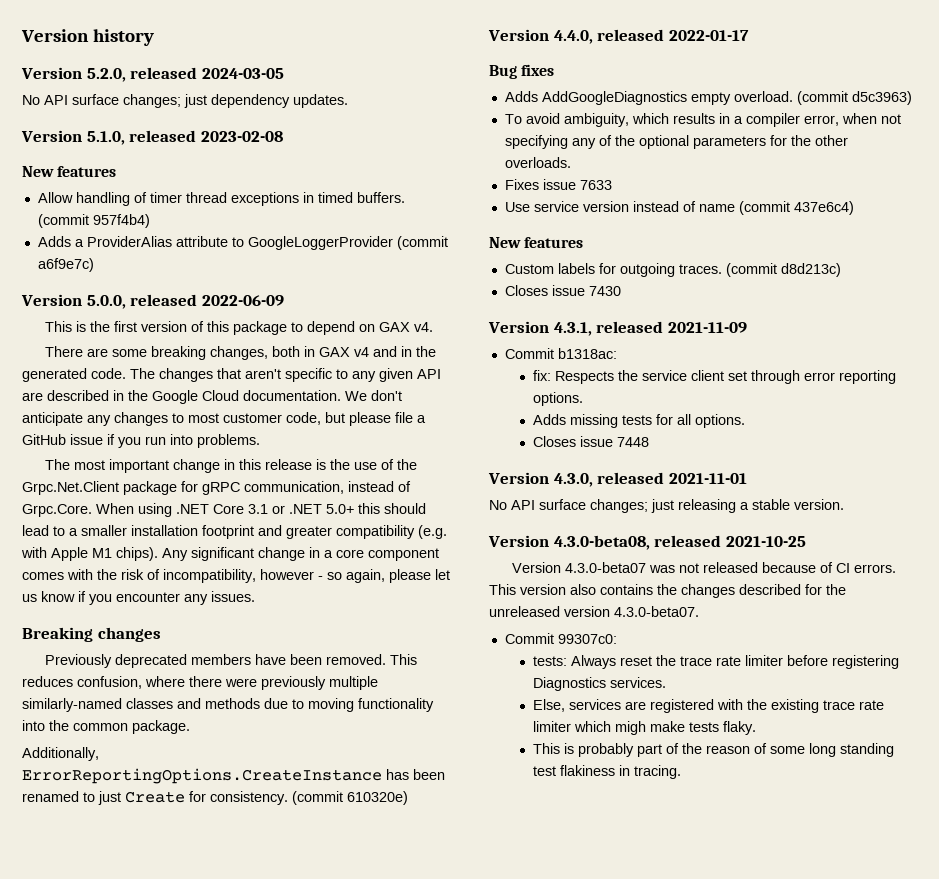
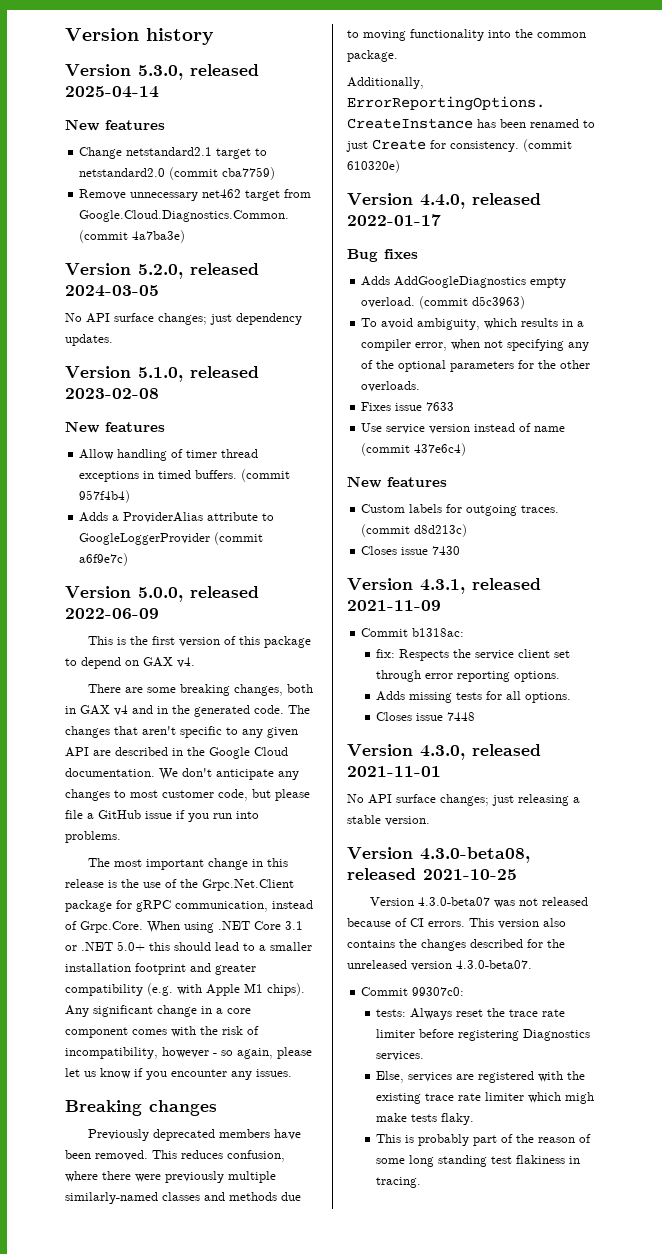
+ Version 5.3.0, released 2025-04-14
+ New features
+ Change netstandard2.1 target to netstandard2.0 (commit cba7759)
+ Remove unnecessary net462 target from Google.Cloud.Diagnostics.Common. (commit 4a7ba3e)

